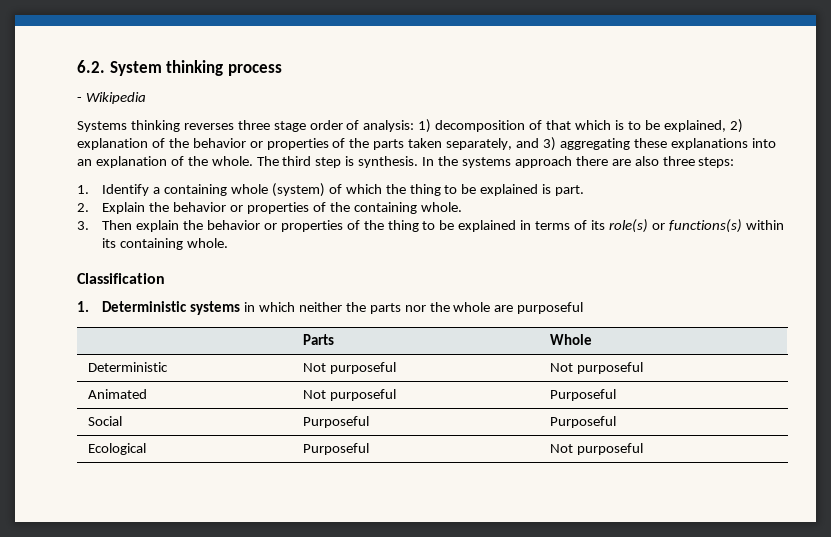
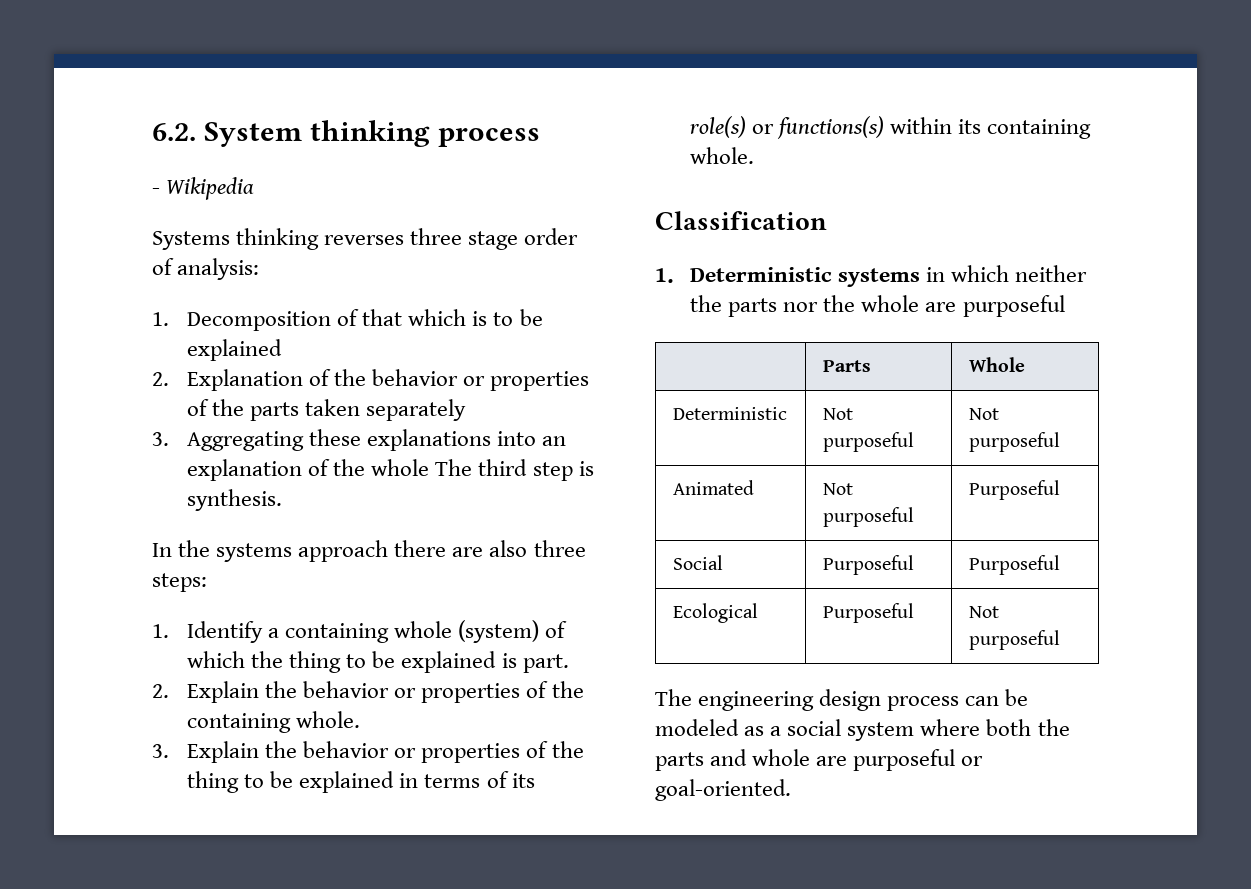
- Systems thinking reverses three stage order of analysis: 1) decomposition of that which is to be explained, 2) explanation of the behavior or properties of the parts taken separately, and 3) aggregating these explanations into an explanation of the whole. The third step is synthesis. In the systems approach there are also three steps:
+ Systems thinking reverses three stage order of analysis:
+ 1. Decomposition of that which is to be explained
+ 2. Explanation of the behavior or properties of the parts taken separately
+ 3. Aggregating these explanations into an explanation of the whole The third step is synthesis.
+ In the systems approach there are also three steps:
- 3. Then explain the behavior or properties of the thing to be explained in terms of its role(s) or functions(s) within its containing whole.
+ 3. Explain the behavior or properties of the thing to be explained in terms of its role(s) or functions(s) within its containing whole.
+ The engineering design process can be modeled as a social system where both the parts and whole are purposeful or goal-oriented.

